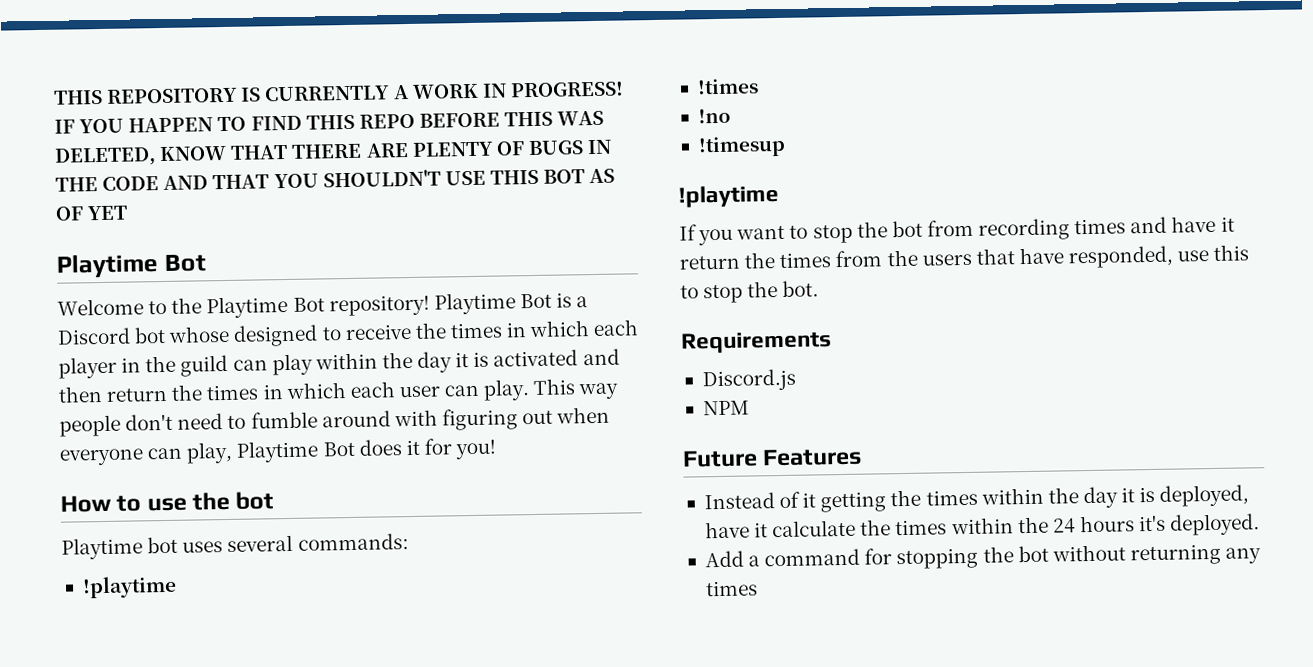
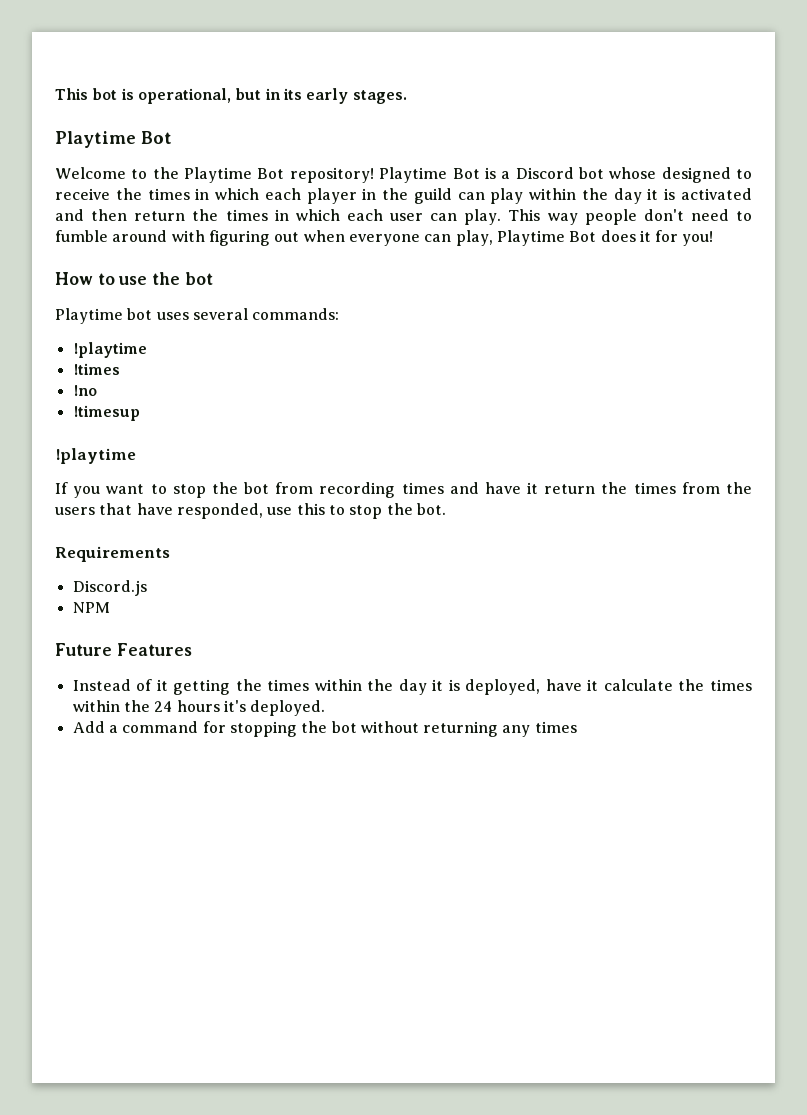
- THIS REPOSITORY IS CURRENTLY A WORK IN PROGRESS! IF YOU HAPPEN TO FIND THIS REPO BEFORE THIS WAS DELETED, KNOW THAT THERE ARE PLENTY OF BUGS IN THE CODE AND THAT YOU SHOULDN'T USE THIS BOT AS OF YET
+ This bot is operational, but in its early stages.

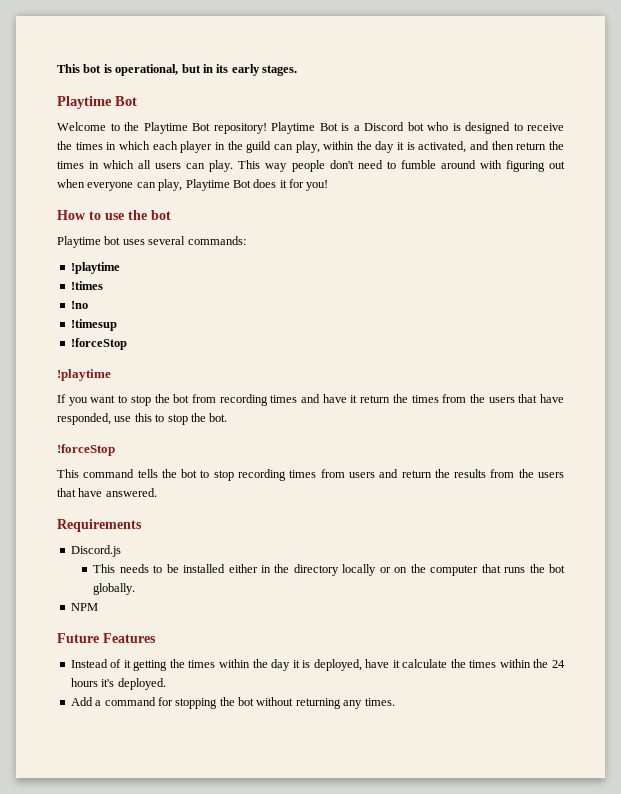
- Playtime Bot is a Discord bot whose designed to receive the times in which each player in the guild can play within the day it is activated and then return the times in which each user can play.
+ Playtime Bot is a Discord bot who is designed to receive the times in which each player in the guild can play, within the day it is activated, and then return the times in which all users can play.
  !timesup
+ !forceStop
  If you want to stop the bot from recording times and have it return the times from the users that have responded, use this to stop the bot.
+ !forceStop
+ This command tells the bot to stop recording times from users and return the results from the users that have answered.
  Requirements
  Discord.js
+ This needs to be installed either in the directory locally or on the computer that runs the bot globally.
- Add a command for stopping the bot without returning any times
+ Add a command for stopping the bot without returning any times.

